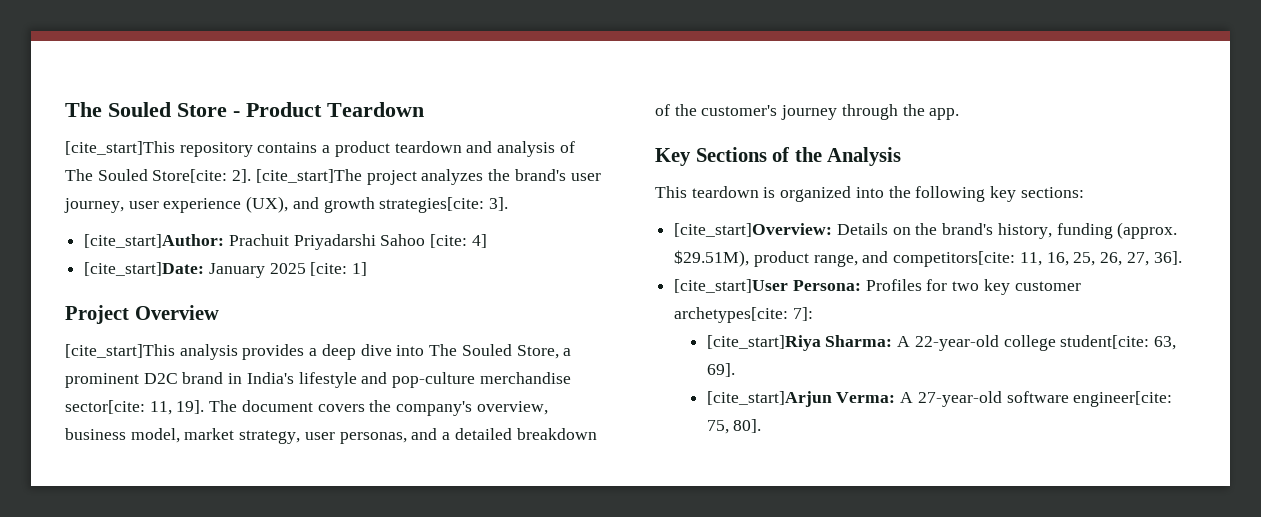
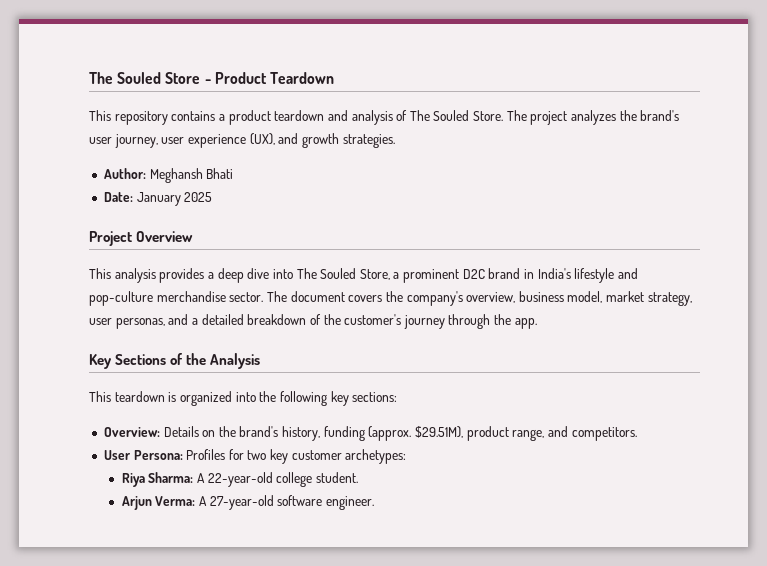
- [cite_start]This repository contains a product teardown and analysis of The Souled Store[cite: 2]. [cite_start]The project analyzes the brand's user journey, user experience (UX), and growth strategies[cite: 3].
- [cite_start]Author: Prachuit Priyadarshi Sahoo [cite: 4]
- [cite_start]Date: January 2025 [cite: 1]
+ This repository contains a product teardown and analysis of The Souled Store. The project analyzes the brand's user journey, user experience (UX), and growth strategies.
+ Author: Meghansh Bhati
+ Date: January 2025
- [cite_start]This analysis provides a deep dive into The Souled Store, a prominent D2C brand in India's lifestyle and pop-culture merchandise sector[cite: 11, 19].
+ This analysis provides a deep dive into The Souled Store, a prominent D2C brand in India's lifestyle and pop-culture merchandise sector.
- [cite_start]Overview: Details on the brand's history, funding (approx. $29.51M), product range, and competitors[cite: 11, 16, 25, 26, 27, 36].
- [cite_start]User Persona: Profiles for two key customer archetypes[cite: 7]:
- [cite_start]Riya Sharma: A 22-year-old college student[cite: 63, 69].
- [cite_start]Arjun Verma: A 27-year-old software engineer[cite: 75, 80].
+ Overview: Details on the brand's history, funding (approx. $29.51M), product range, and competitors.
+ User Persona: Profiles for two key customer archetypes:
+ Riya Sharma: A 22-year-old college student.
+ Arjun Verma: A 27-year-old software engineer.

